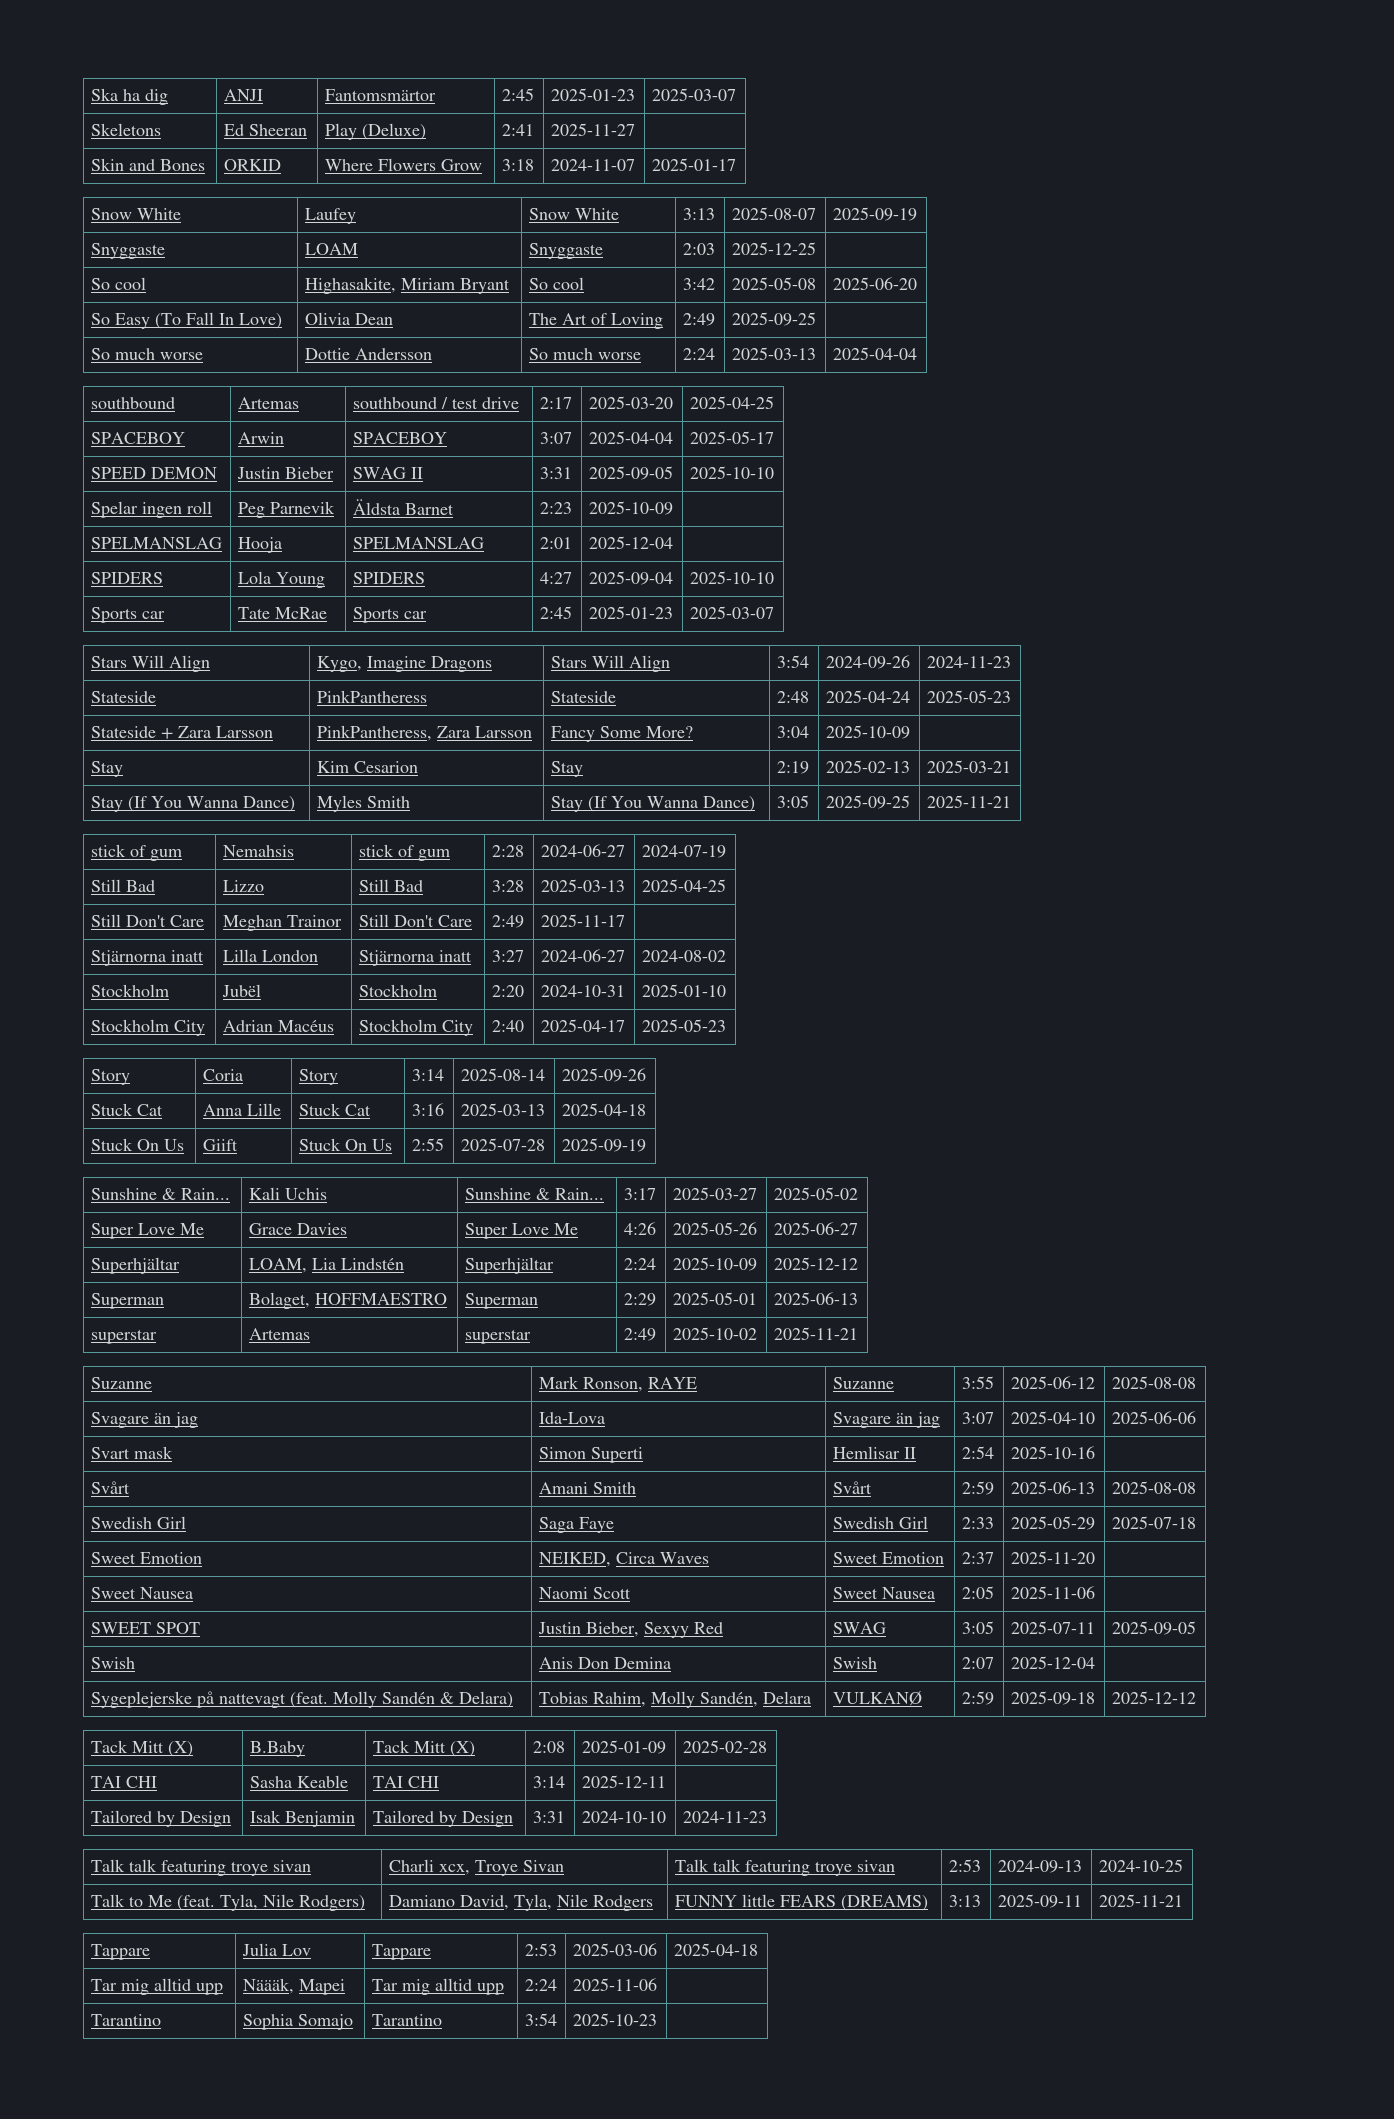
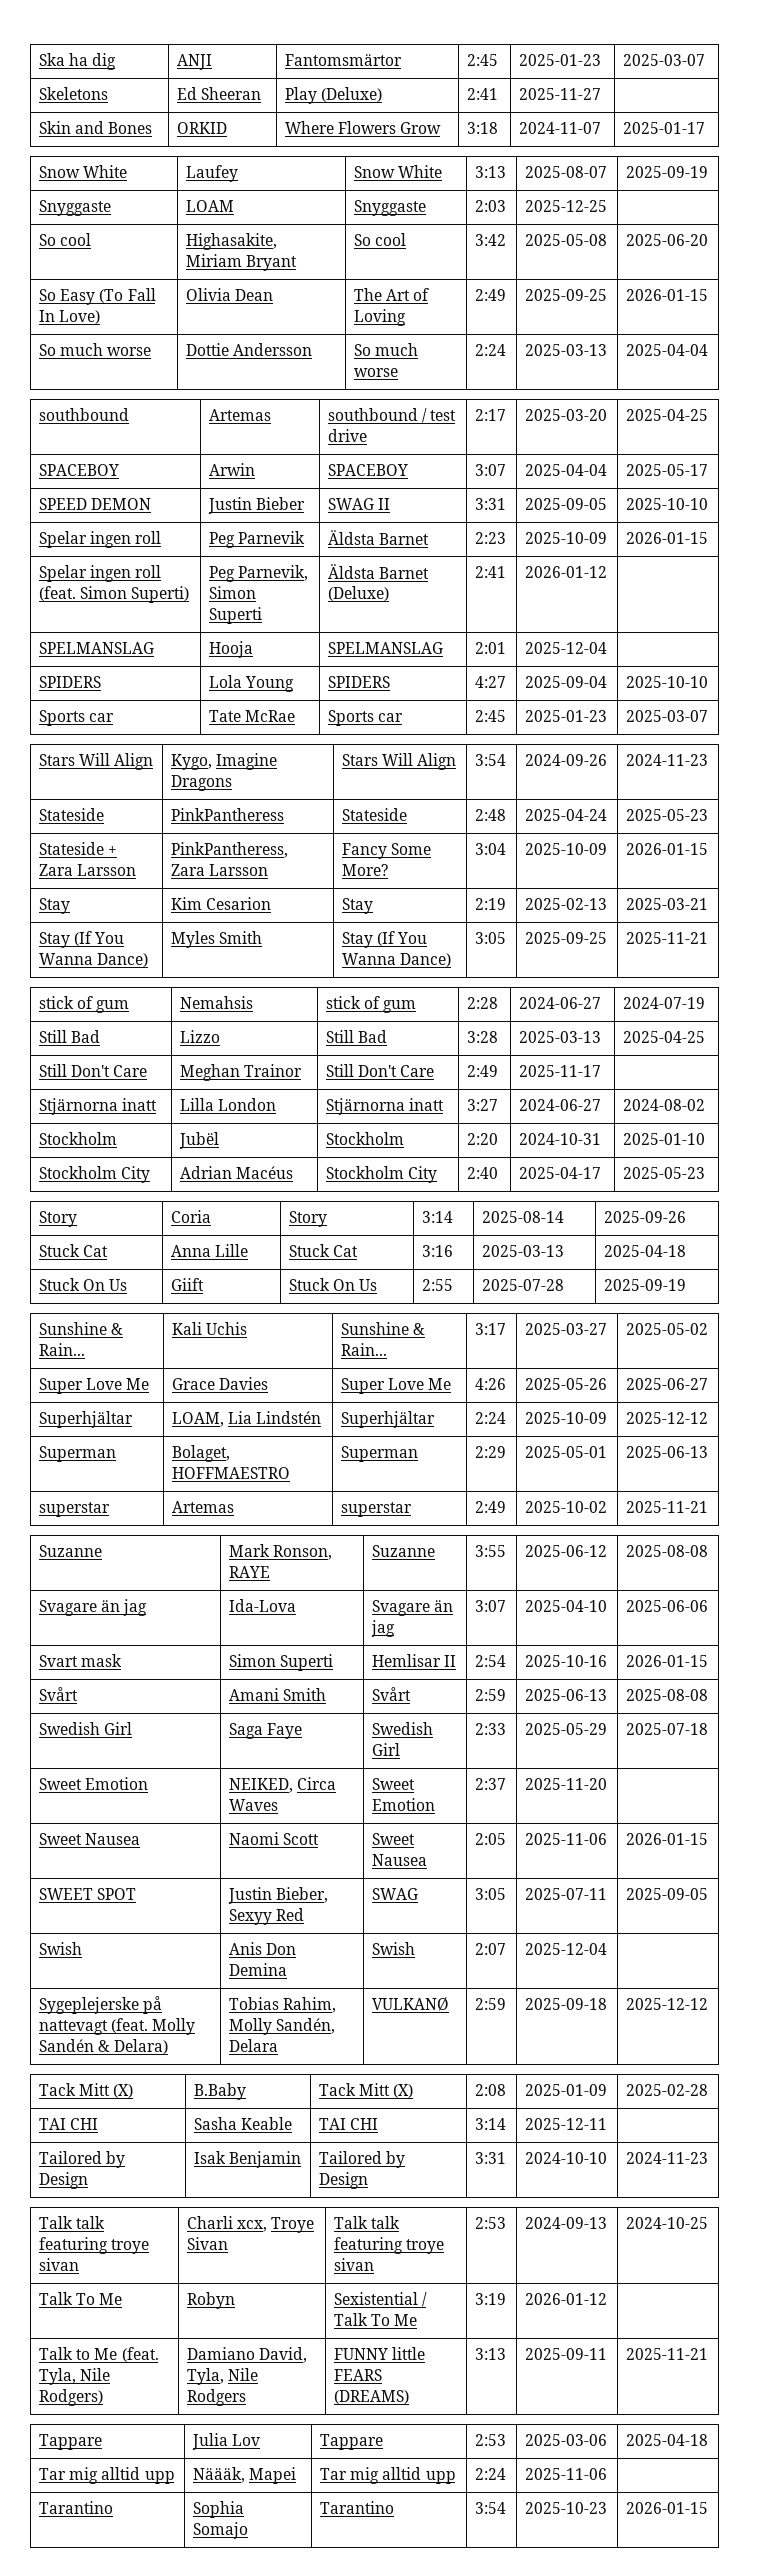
- So Easy (To Fall In Love) | Olivia Dean | The Art of Loving | 2:49 | 2025-09-25 |
+ So Easy (To Fall In Love) | Olivia Dean | The Art of Loving | 2:49 | 2025-09-25 | 2026-01-15
- Spelar ingen roll | Peg Parnevik | Äldsta Barnet | 2:23 | 2025-10-09 |
+ Spelar ingen roll | Peg Parnevik | Äldsta Barnet | 2:23 | 2025-10-09 | 2026-01-15
+ Spelar ingen roll (feat. Simon Superti) | Peg Parnevik, Simon Superti | Äldsta Barnet (Deluxe) | 2:41 | 2026-01-12 |
- Stateside + Zara Larsson | PinkPantheress, Zara Larsson | Fancy Some More? | 3:04 | 2025-10-09 |
+ Stateside + Zara Larsson | PinkPantheress, Zara Larsson | Fancy Some More? | 3:04 | 2025-10-09 | 2026-01-15
- Svart mask | Simon Superti | Hemlisar II | 2:54 | 2025-10-16 |
+ Svart mask | Simon Superti | Hemlisar II | 2:54 | 2025-10-16 | 2026-01-15
- Sweet Nausea | Naomi Scott | Sweet Nausea | 2:05 | 2025-11-06 |
+ Sweet Nausea | Naomi Scott | Sweet Nausea | 2:05 | 2025-11-06 | 2026-01-15
+ Talk To Me | Robyn | Sexistential / Talk To Me | 3:19 | 2026-01-12 |
- Tarantino | Sophia Somajo | Tarantino | 3:54 | 2025-10-23 |
+ Tarantino | Sophia Somajo | Tarantino | 3:54 | 2025-10-23 | 2026-01-15

